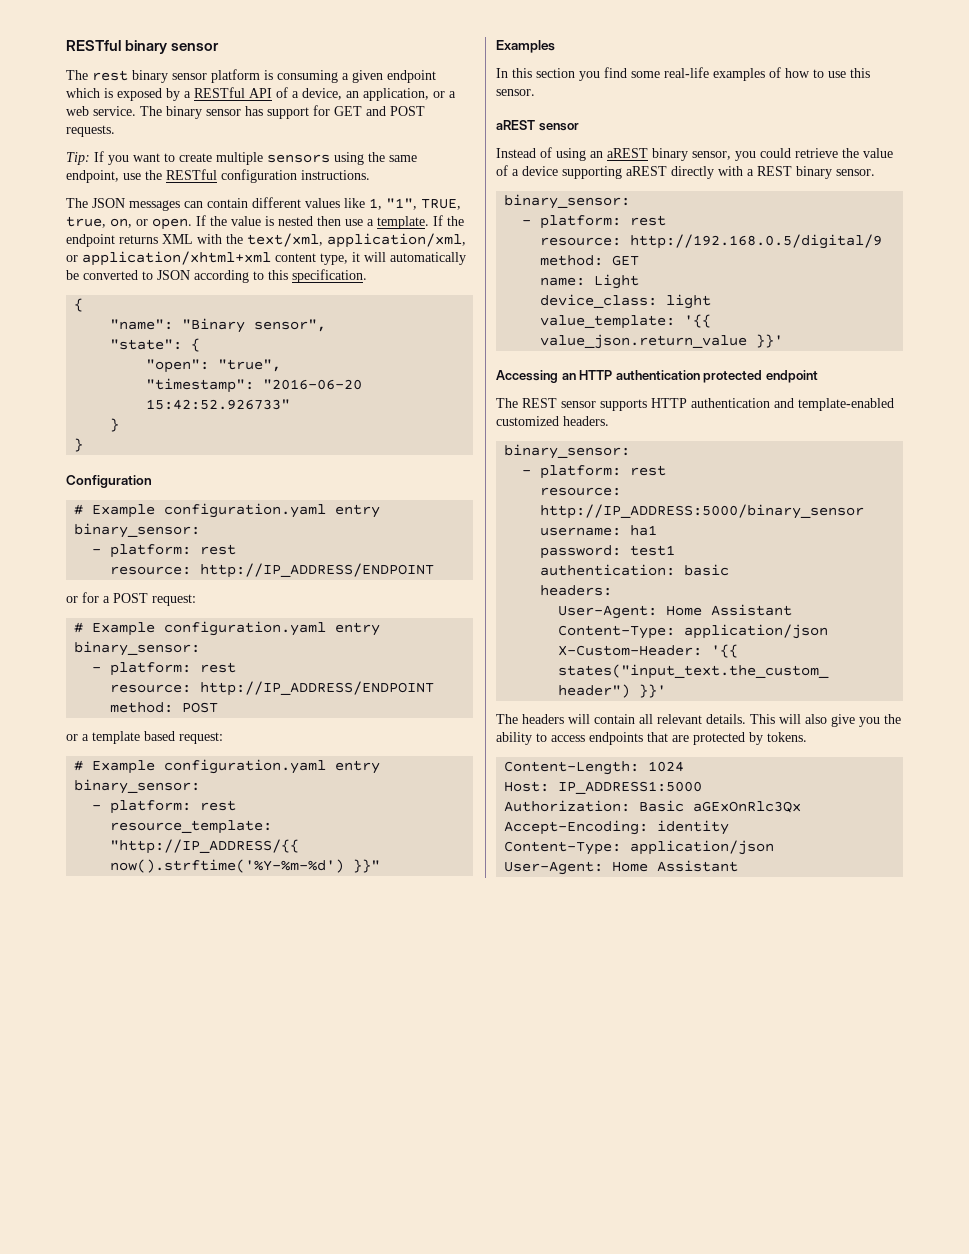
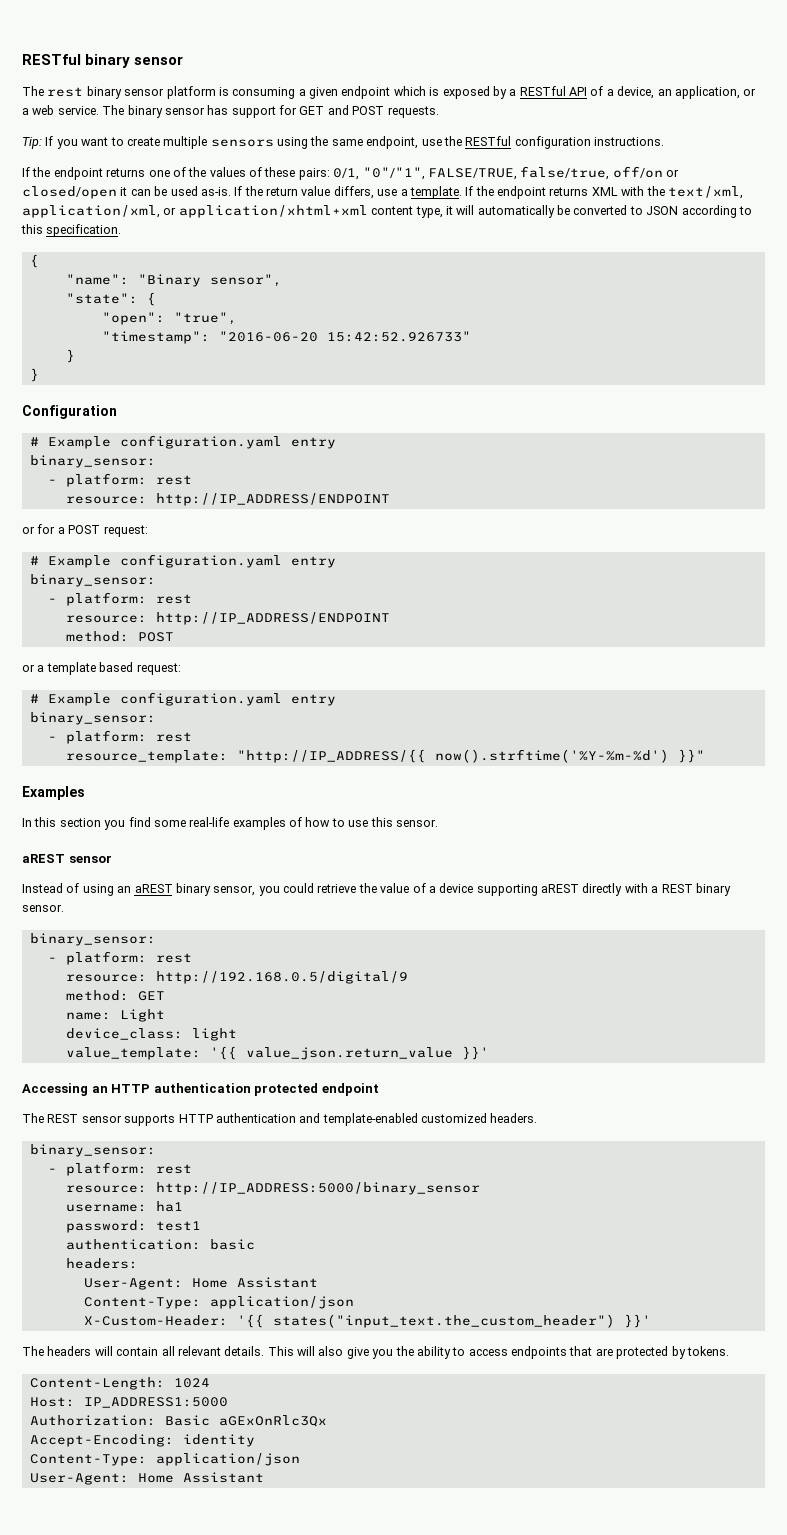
- The JSON messages can contain different values like 1, "1", TRUE, true, on, or open. If the value is nested then use a template.
+ If the endpoint returns one of the values of these pairs: 0/1, "0"/"1", FALSE/TRUE, false/true, off/on or closed/open it can be used as-is. If the return value differs, use a template.

